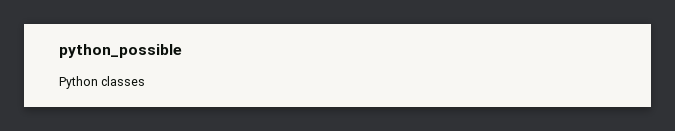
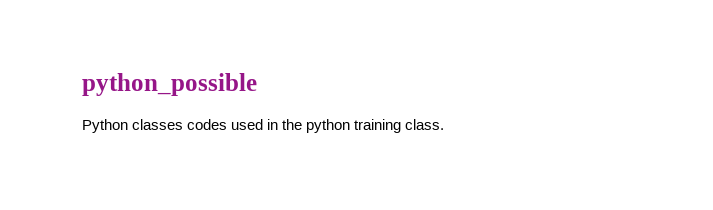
- Python classes
+ Python classes codes used in the python training class.

